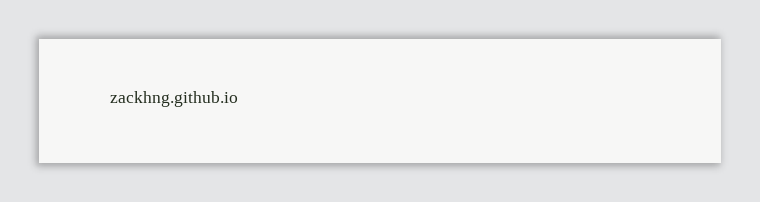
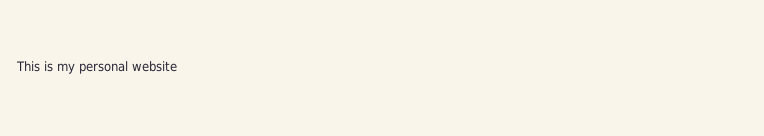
- zackhng.github.io
+ This is my personal website

